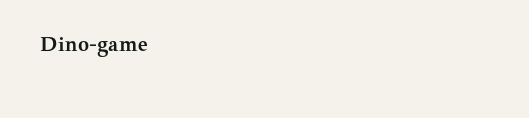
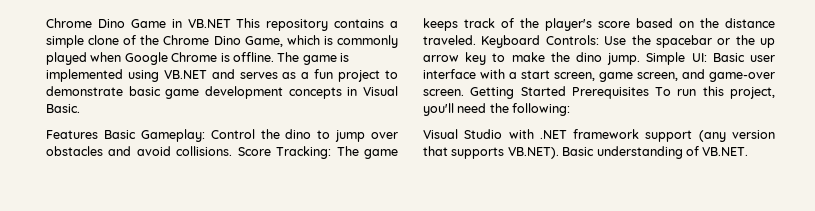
- Dino-game
+ Chrome Dino Game in VB.NET This repository contains a simple clone of the Chrome Dino Game, which is commonly played when Google Chrome is offline. The game is implemented using VB.NET and serves as a fun project to demonstrate basic game development concepts in Visual Basic.
+ Features Basic Gameplay: Control the dino to jump over obstacles and avoid collisions. Score Tracking: The game keeps track of the player's score based on the distance traveled. Keyboard Controls: Use the spacebar or the up arrow key to make the dino jump. Simple UI: Basic user interface with a start screen, game screen, and game-over screen. Getting Started Prerequisites To run this project, you'll need the following:
+ Visual Studio with .NET framework support (any version that supports VB.NET). Basic understanding of VB.NET.

